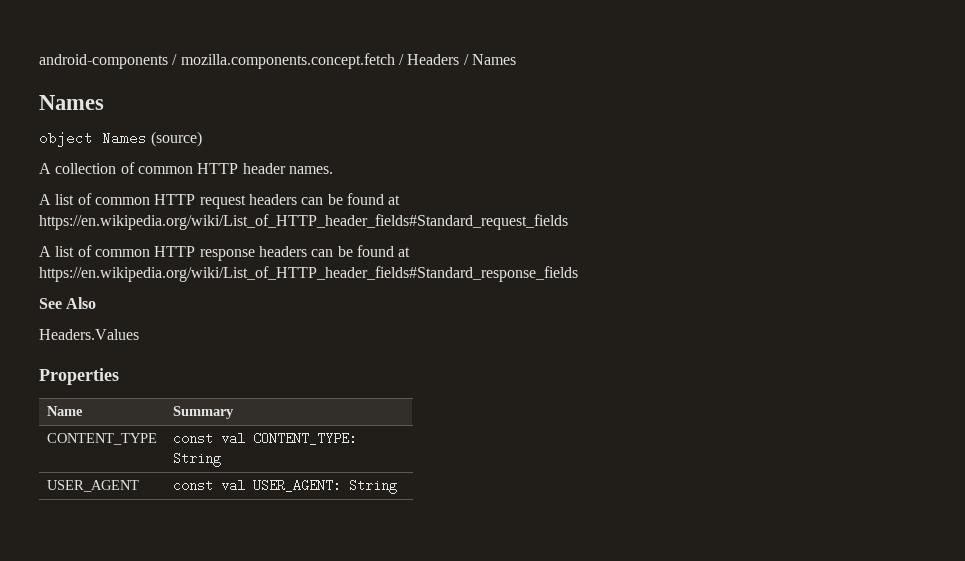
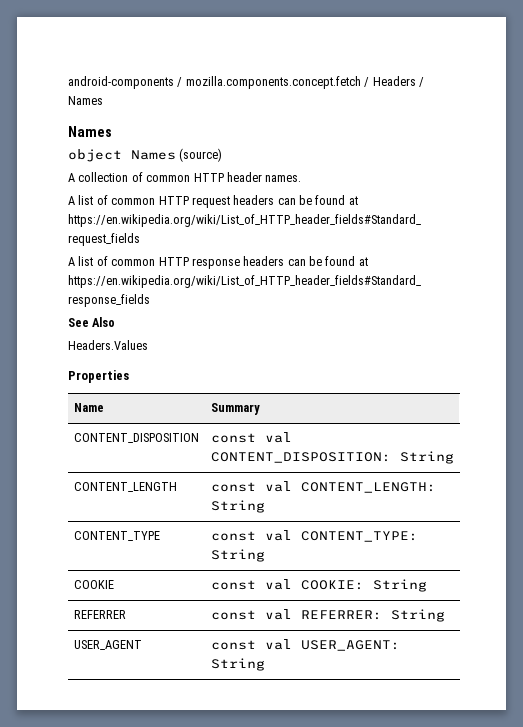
+ CONTENT_DISPOSITION | const val CONTENT_DISPOSITION: String
+ CONTENT_LENGTH | const val CONTENT_LENGTH: String
+ COOKIE | const val COOKIE: String
+ REFERRER | const val REFERRER: String

